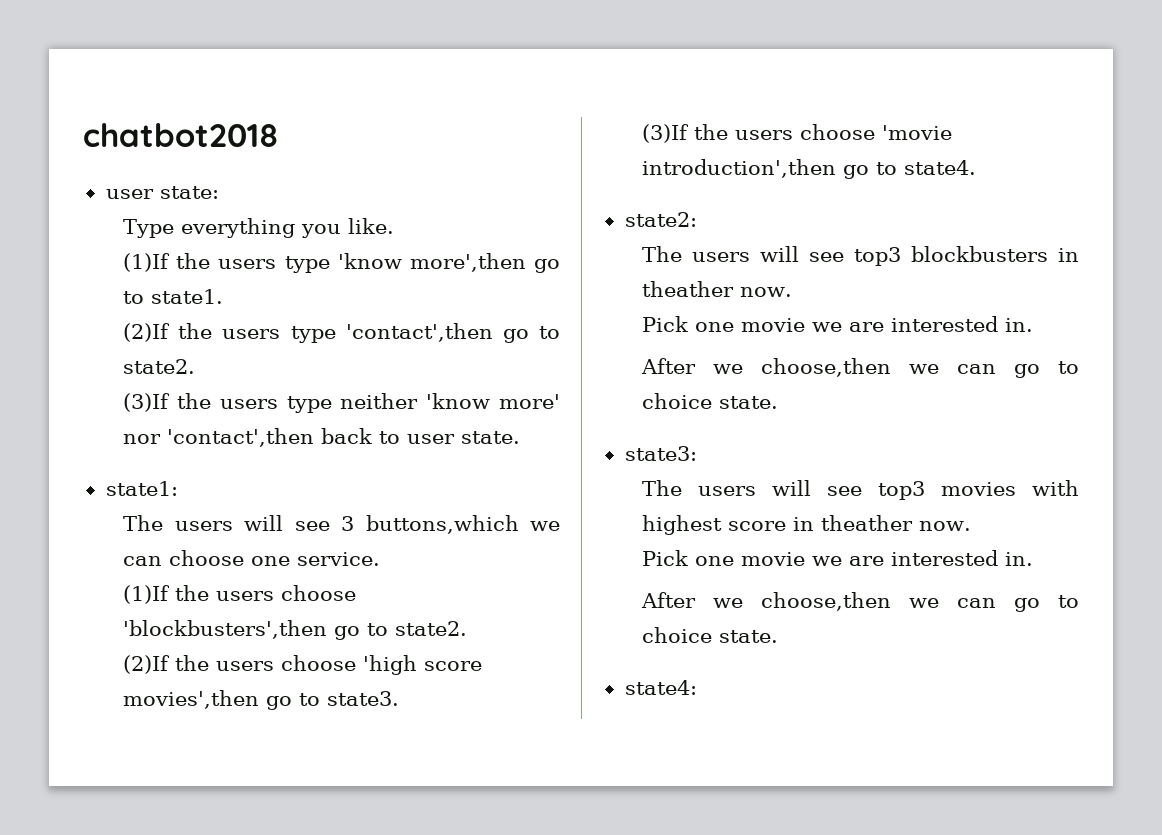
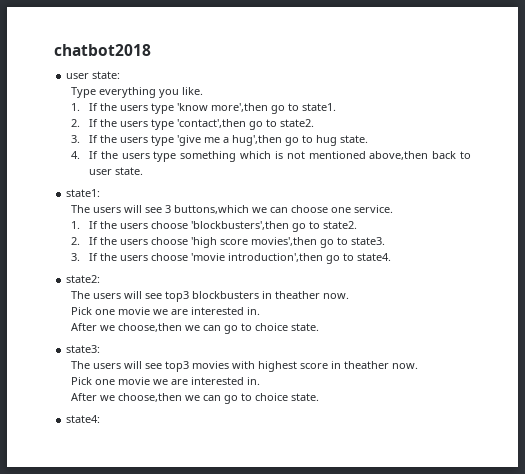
- (1)If the users type 'know more',then go to state1.
+ 1. If the users type 'know more',then go to state1.
- (2)If the users type 'contact',then go to state2.
+ 2. If the users type 'contact',then go to state2.
- (3)If the users type neither 'know more' nor 'contact',then back to user state.
+ 3. If the users type 'give me a hug',then go to hug state.
+ 4. If the users type something which is not mentioned above,then back to user state.
- (1)If the users choose 'blockbusters',then go to state2.
+ 1. If the users choose 'blockbusters',then go to state2.
- (2)If the users choose 'high score movies',then go to state3.
+ 2. If the users choose 'high score movies',then go to state3.
- (3)If the users choose 'movie introduction',then go to state4.
+ 3. If the users choose 'movie introduction',then go to state4.

